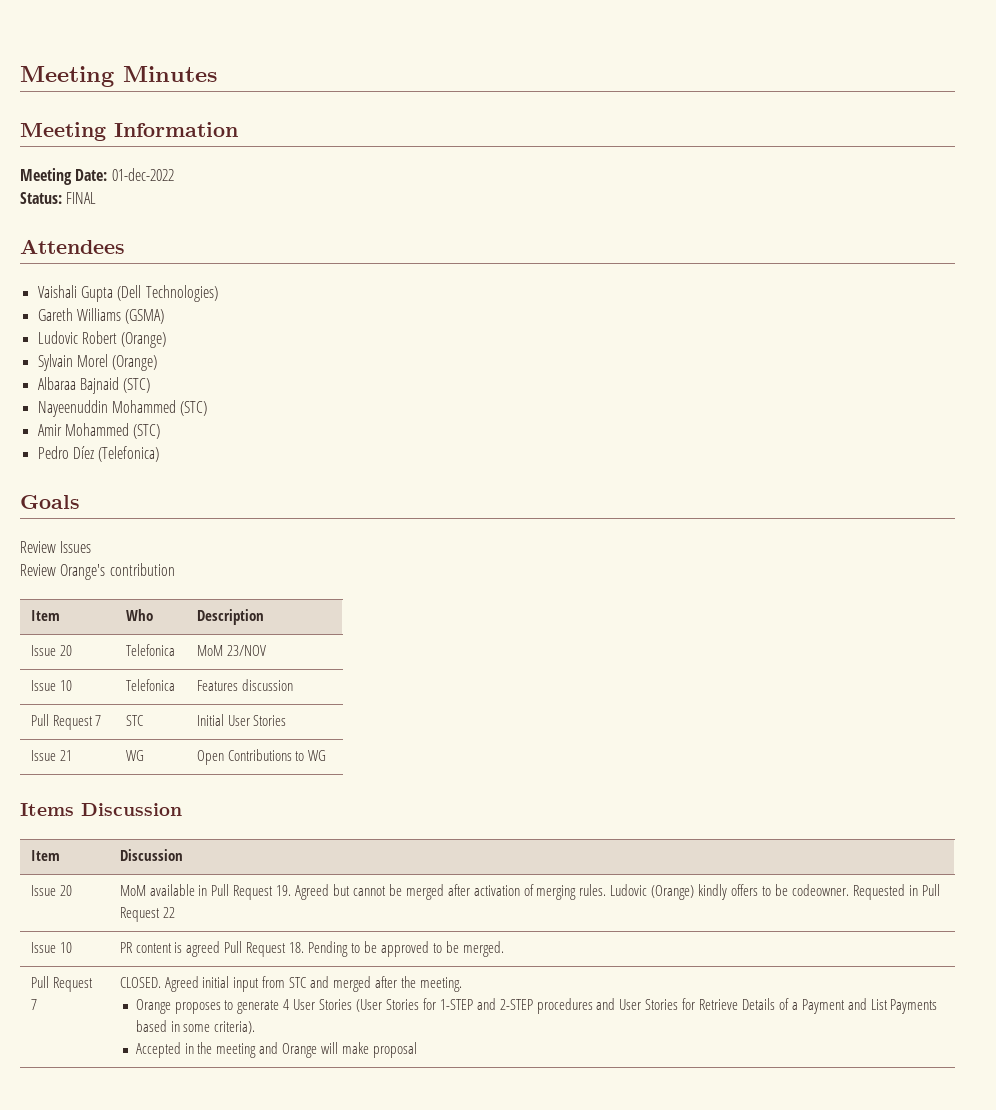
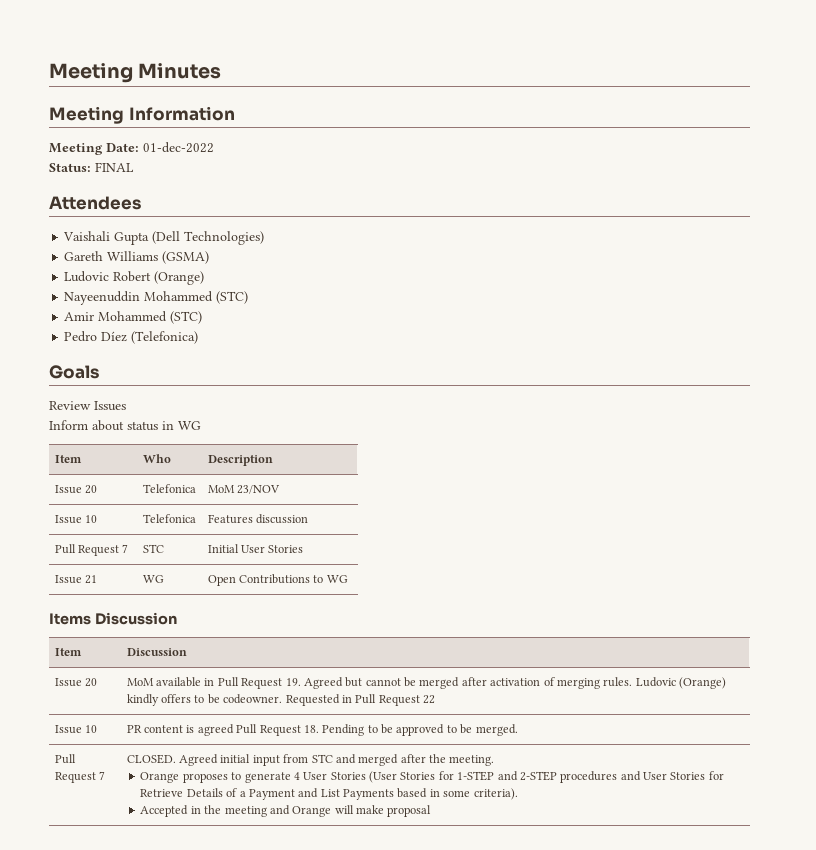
- Sylvain Morel (Orange)
- Albaraa Bajnaid (STC)
- Review Orange's contribution
+ Inform about status in WG

